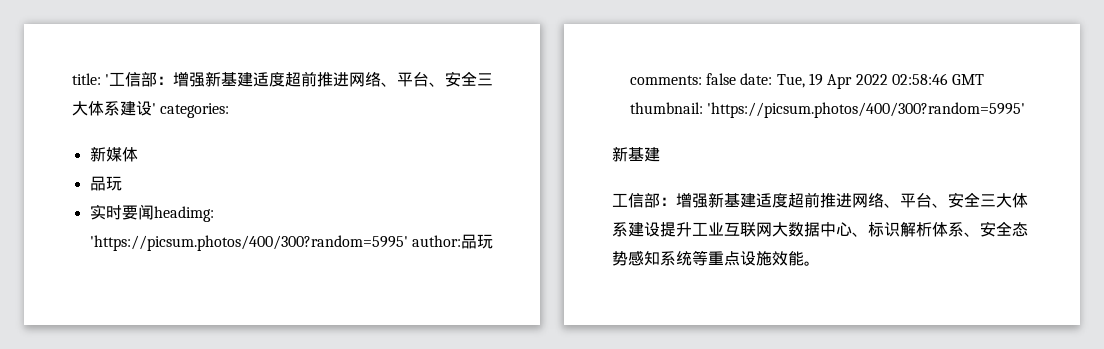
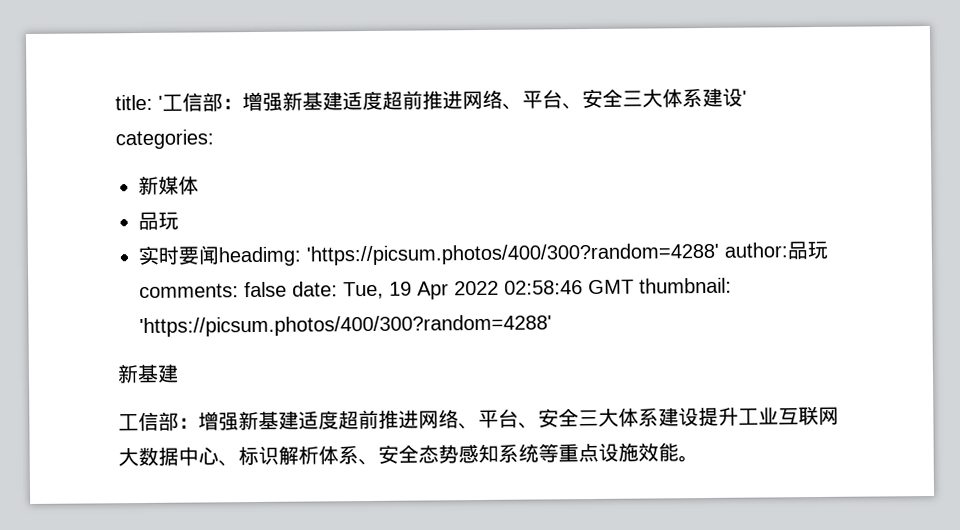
- 实时要闻headimg: 'https://picsum.photos/400/300?random=5995' author:品玩comments: false date: Tue, 19 Apr 2022 02:58:46 GMT thumbnail: 'https://picsum.photos/400/300?random=5995'
+ 实时要闻headimg: 'https://picsum.photos/400/300?random=4288' author:品玩comments: false date: Tue, 19 Apr 2022 02:58:46 GMT thumbnail: 'https://picsum.photos/400/300?random=4288'

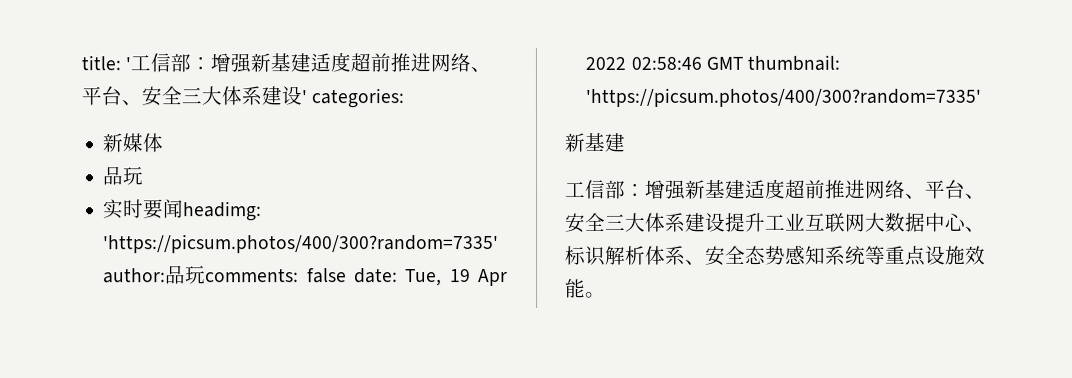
- 实时要闻headimg: 'https://picsum.photos/400/300?random=4288' author:品玩comments: false date: Tue, 19 Apr 2022 02:58:46 GMT thumbnail: 'https://picsum.photos/400/300?random=4288'
+ 实时要闻headimg: 'https://picsum.photos/400/300?random=7335' author:品玩comments: false date: Tue, 19 Apr 2022 02:58:46 GMT thumbnail: 'https://picsum.photos/400/300?random=7335'

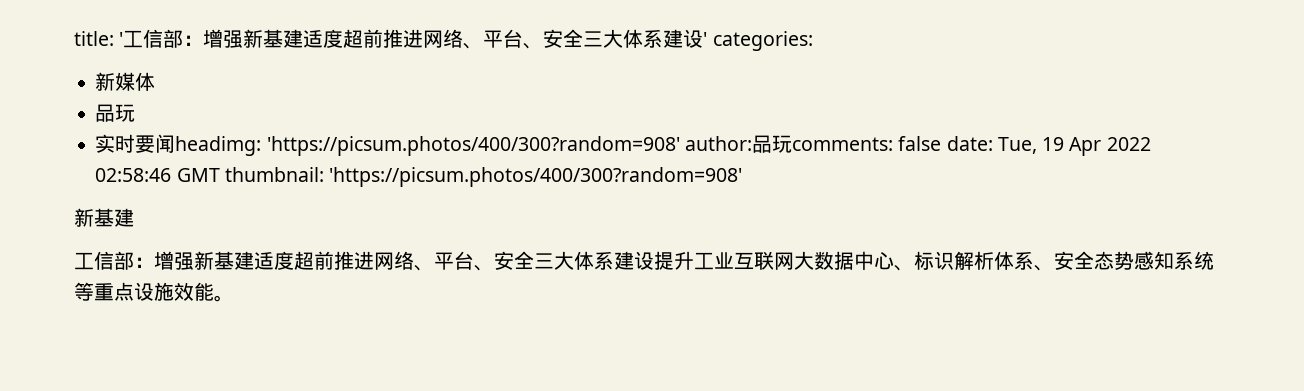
- 实时要闻headimg: 'https://picsum.photos/400/300?random=7335' author:品玩comments: false date: Tue, 19 Apr 2022 02:58:46 GMT thumbnail: 'https://picsum.photos/400/300?random=7335'
+ 实时要闻headimg: 'https://picsum.photos/400/300?random=908' author:品玩comments: false date: Tue, 19 Apr 2022 02:58:46 GMT thumbnail: 'https://picsum.photos/400/300?random=908'

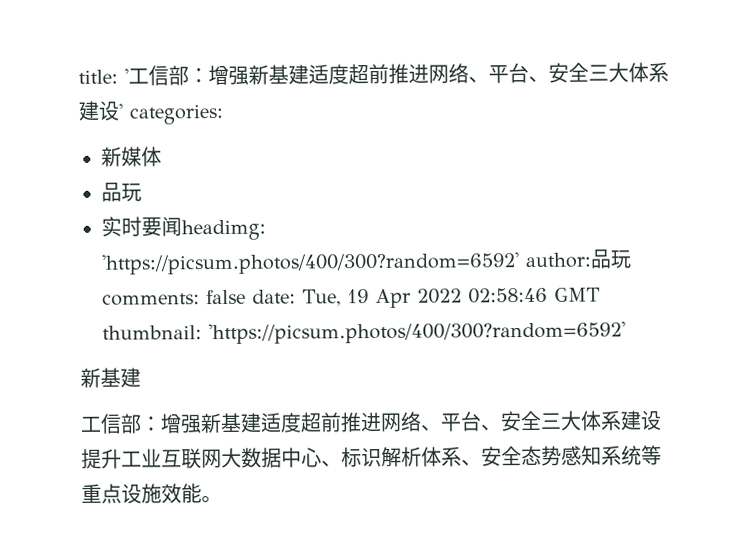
- 实时要闻headimg: 'https://picsum.photos/400/300?random=908' author:品玩comments: false date: Tue, 19 Apr 2022 02:58:46 GMT thumbnail: 'https://picsum.photos/400/300?random=908'
+ 实时要闻headimg: 'https://picsum.photos/400/300?random=6592' author:品玩comments: false date: Tue, 19 Apr 2022 02:58:46 GMT thumbnail: 'https://picsum.photos/400/300?random=6592'

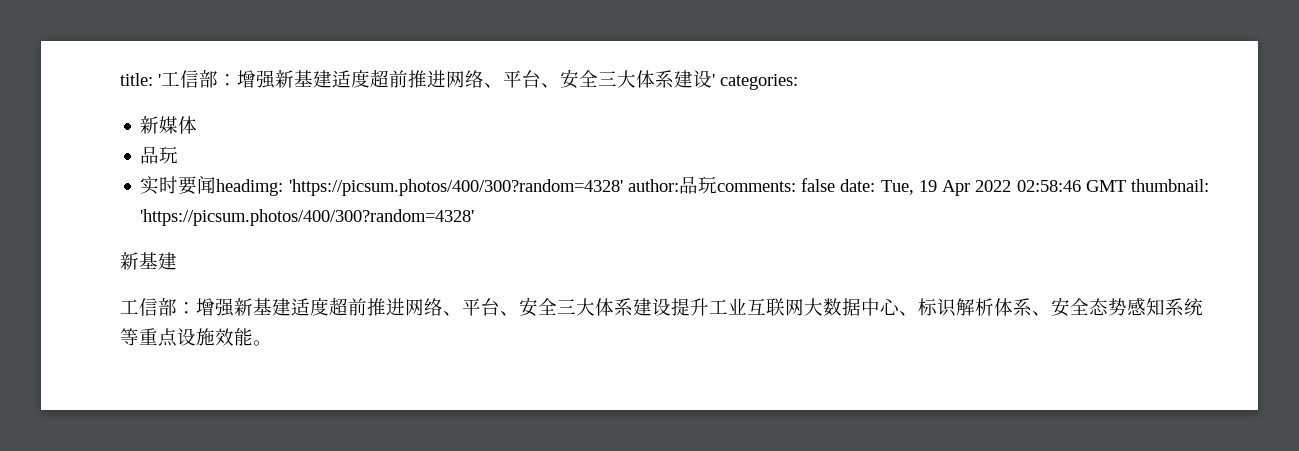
- 实时要闻headimg: 'https://picsum.photos/400/300?random=6592' author:品玩comments: false date: Tue, 19 Apr 2022 02:58:46 GMT thumbnail: 'https://picsum.photos/400/300?random=6592'
+ 实时要闻headimg: 'https://picsum.photos/400/300?random=4328' author:品玩comments: false date: Tue, 19 Apr 2022 02:58:46 GMT thumbnail: 'https://picsum.photos/400/300?random=4328'

